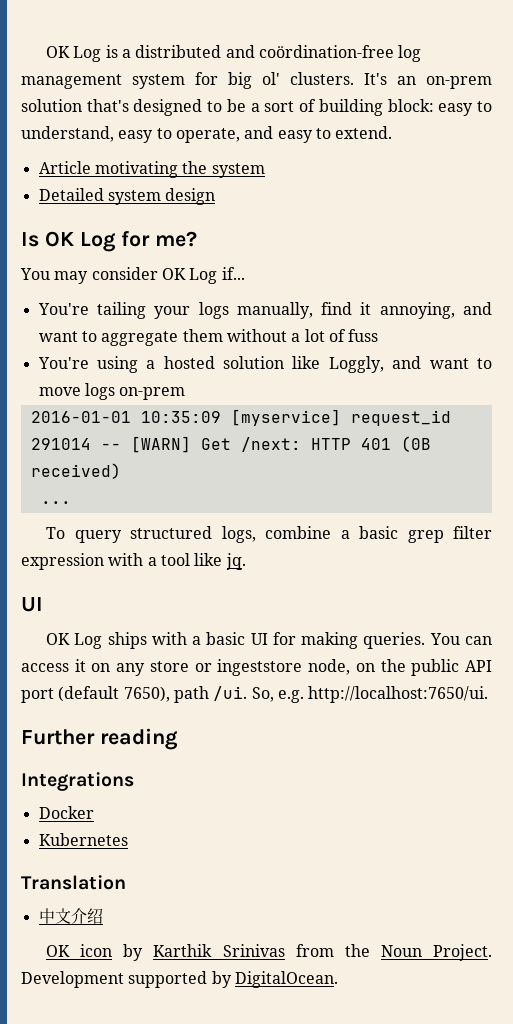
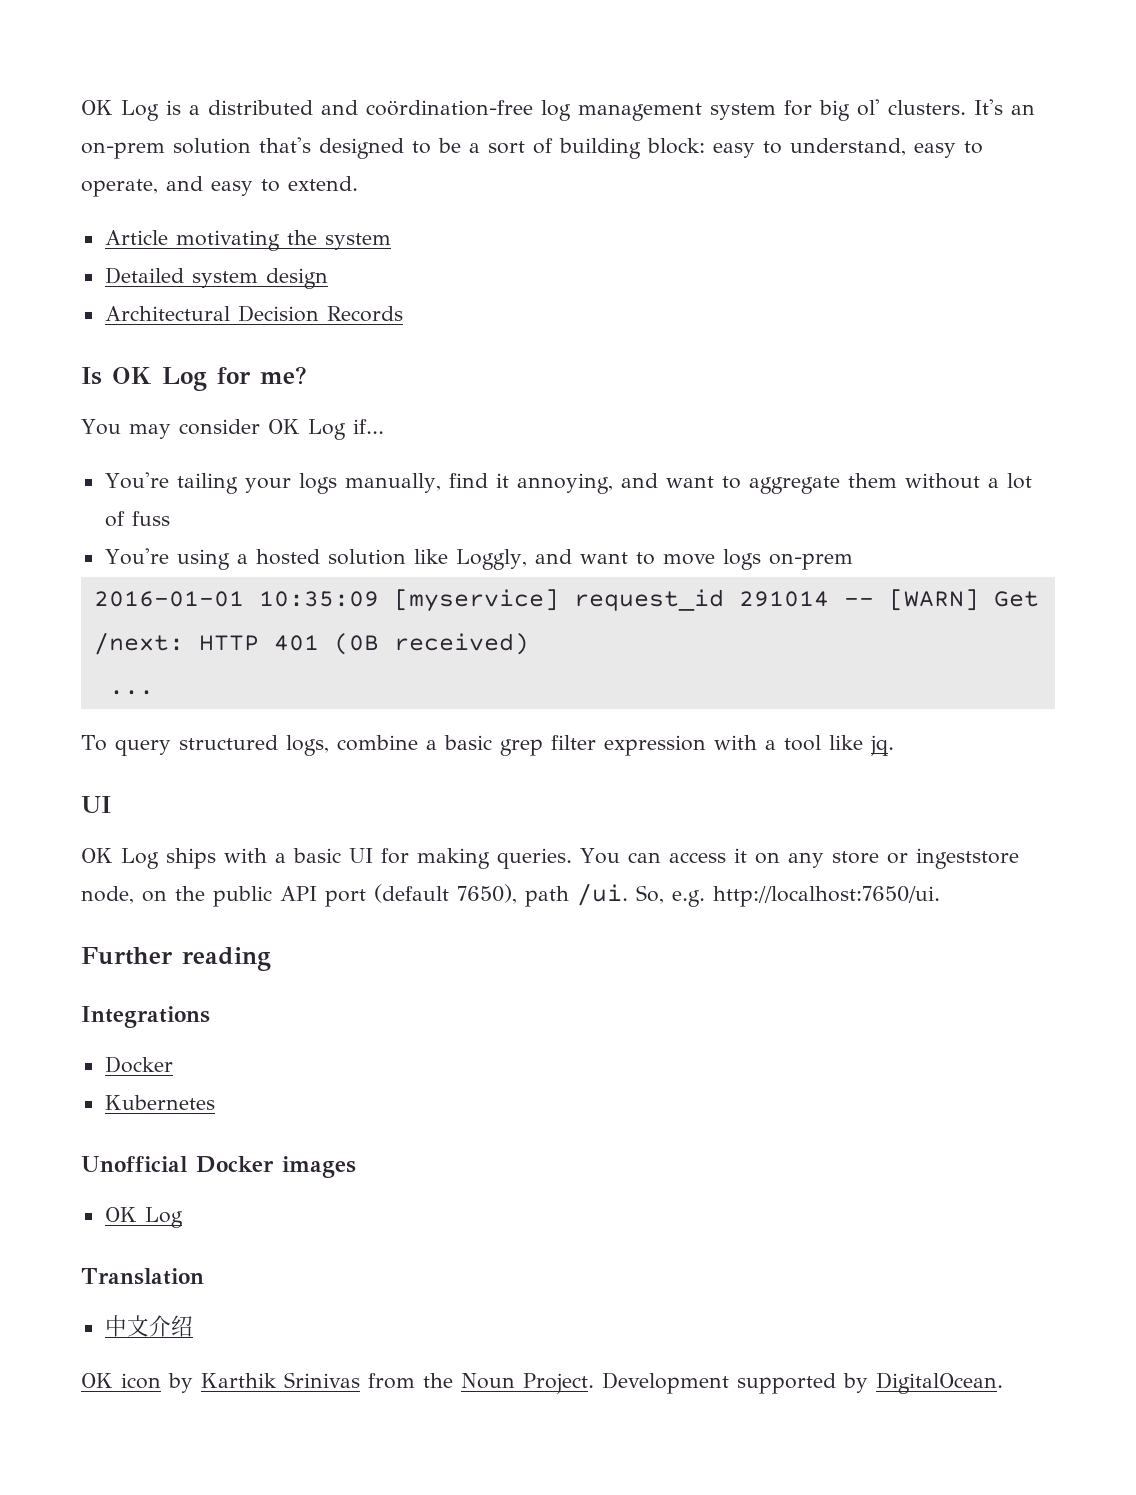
+ Architectural Decision Records
+ Unofficial Docker images
+ OK Log

